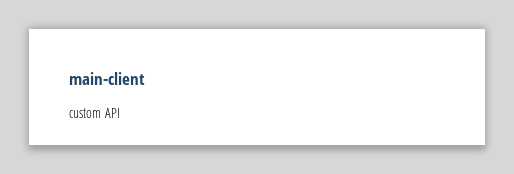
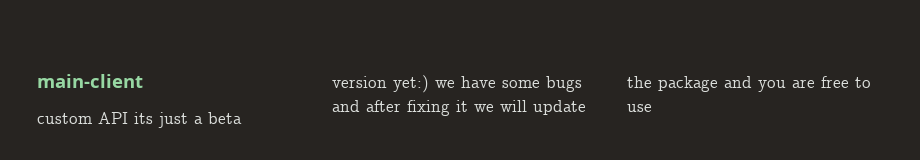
- custom API
+ custom API its just a beta version yet:) we have some bugs and after fixing it we will update the package and you are free to use

